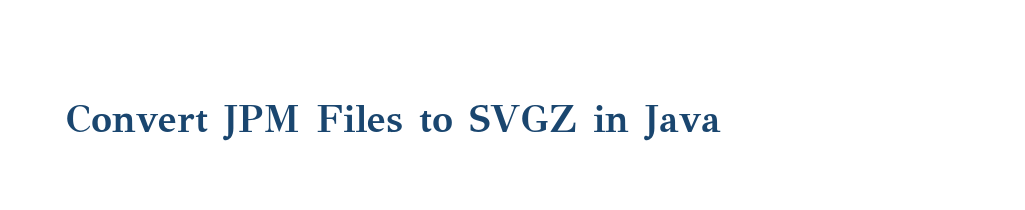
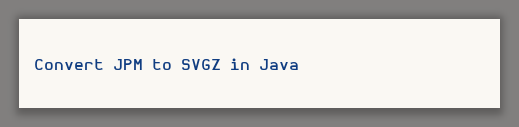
- Convert JPM Files to SVGZ in Java
+ Convert JPM to SVGZ in Java

